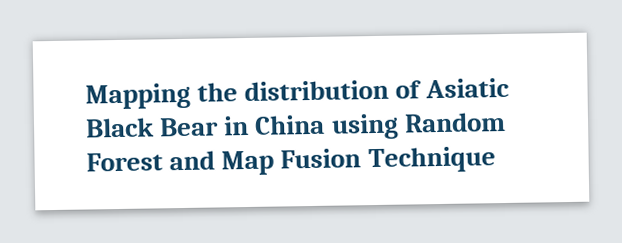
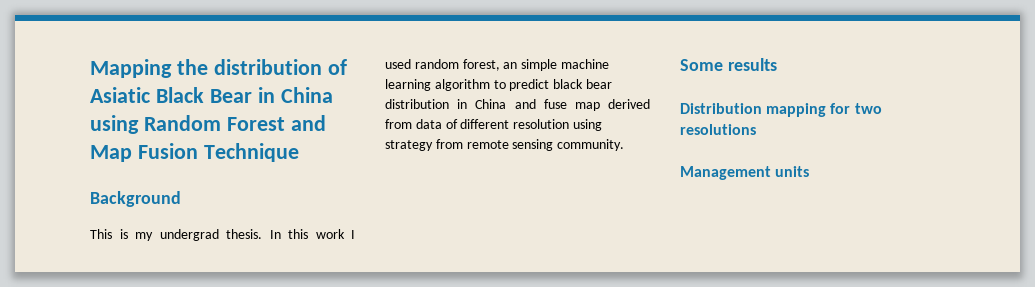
+ Background
+ This is my undergrad thesis. In this work I used random forest, an simple machine learning algorithm to predict black bear distribution in China and fuse map derived from data of different resolution using strategy from remote sensing community.
+ Some results
+ Distribution mapping for two resolutions
+ Management units

